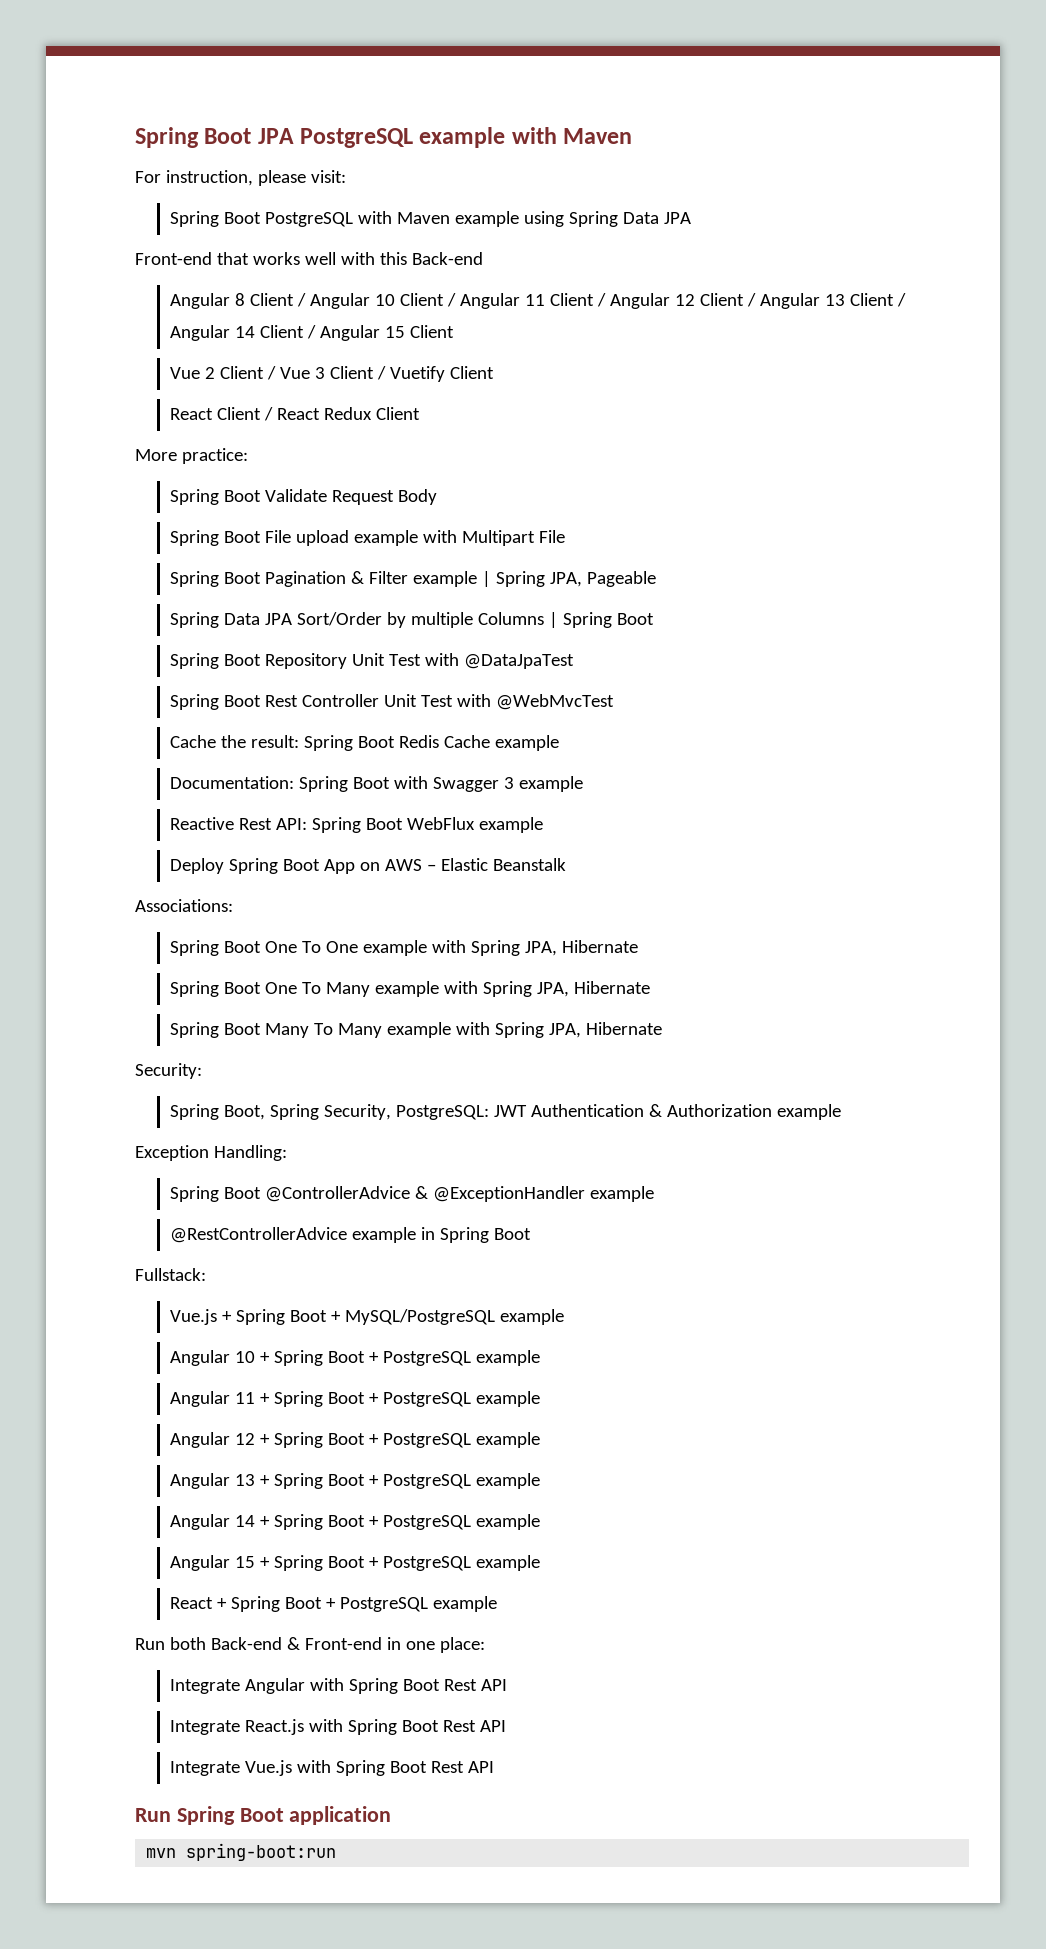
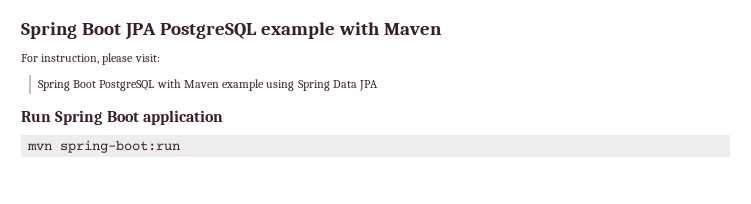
- Front-end that works well with this Back-end
- Angular 8 Client / Angular 10 Client / Angular 11 Client / Angular 12 Client / Angular 13 Client / Angular 14 Client / Angular 15 Client
- Vue 2 Client / Vue 3 Client / Vuetify Client
- React Client / React Redux Client
- More practice:
- Spring Boot Validate Request Body
- Spring Boot File upload example with Multipart File
- Spring Boot Pagination & Filter example | Spring JPA, Pageable
- Spring Data JPA Sort/Order by multiple Columns | Spring Boot
- Spring Boot Repository Unit Test with @DataJpaTest
- Spring Boot Rest Controller Unit Test with @WebMvcTest
- Cache the result: Spring Boot Redis Cache example
- Documentation: Spring Boot with Swagger 3 example
- Reactive Rest API: Spring Boot WebFlux example
- Deploy Spring Boot App on AWS – Elastic Beanstalk
- Associations:
- Spring Boot One To One example with Spring JPA, Hibernate
- Spring Boot One To Many example with Spring JPA, Hibernate
- Spring Boot Many To Many example with Spring JPA, Hibernate
- Security:
- Spring Boot, Spring Security, PostgreSQL: JWT Authentication & Authorization example
- Exception Handling:
- Spring Boot @ControllerAdvice & @ExceptionHandler example
- @RestControllerAdvice example in Spring Boot
- Fullstack:
- Vue.js + Spring Boot + MySQL/PostgreSQL example
- Angular 10 + Spring Boot + PostgreSQL example
- Angular 11 + Spring Boot + PostgreSQL example
- Angular 12 + Spring Boot + PostgreSQL example
- Angular 13 + Spring Boot + PostgreSQL example
- Angular 14 + Spring Boot + PostgreSQL example
- Angular 15 + Spring Boot + PostgreSQL example
- React + Spring Boot + PostgreSQL example
- Run both Back-end & Front-end in one place:
- Integrate Angular with Spring Boot Rest API
- Integrate React.js with Spring Boot Rest API
- Integrate Vue.js with Spring Boot Rest API

